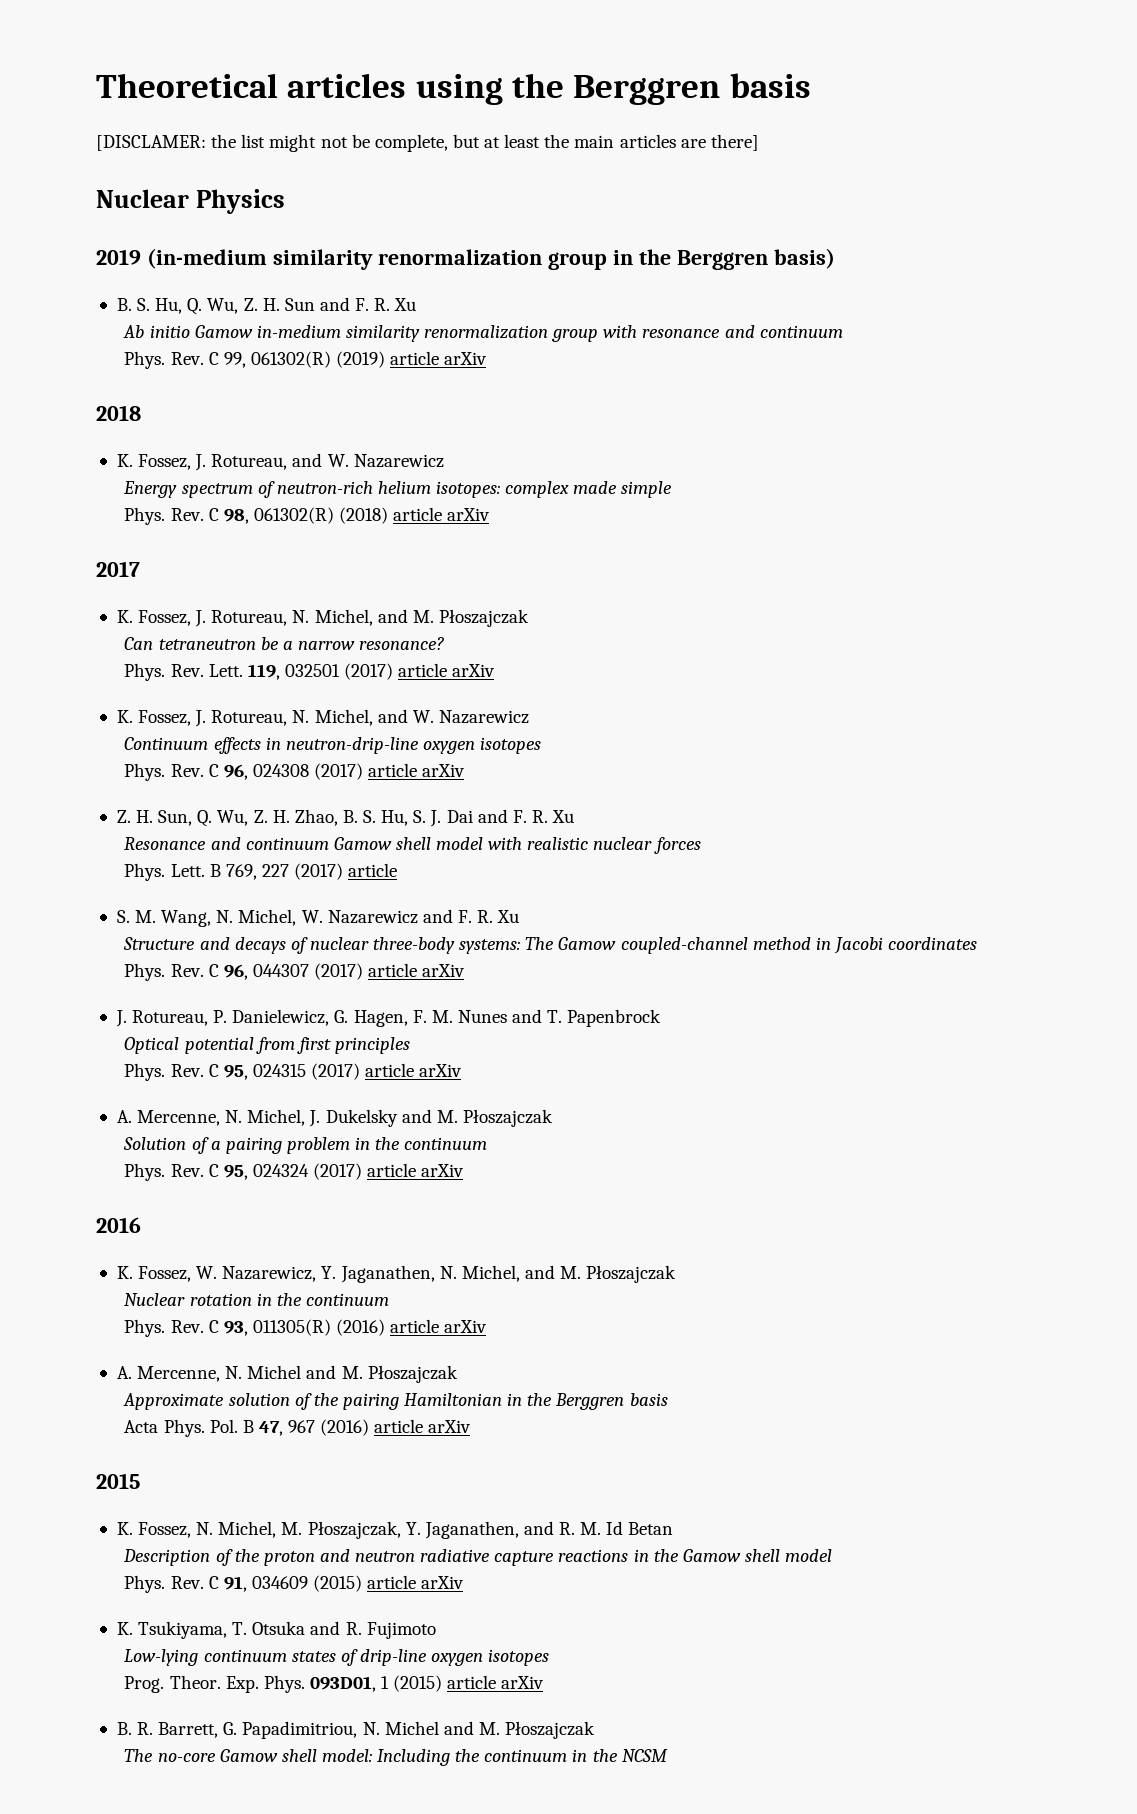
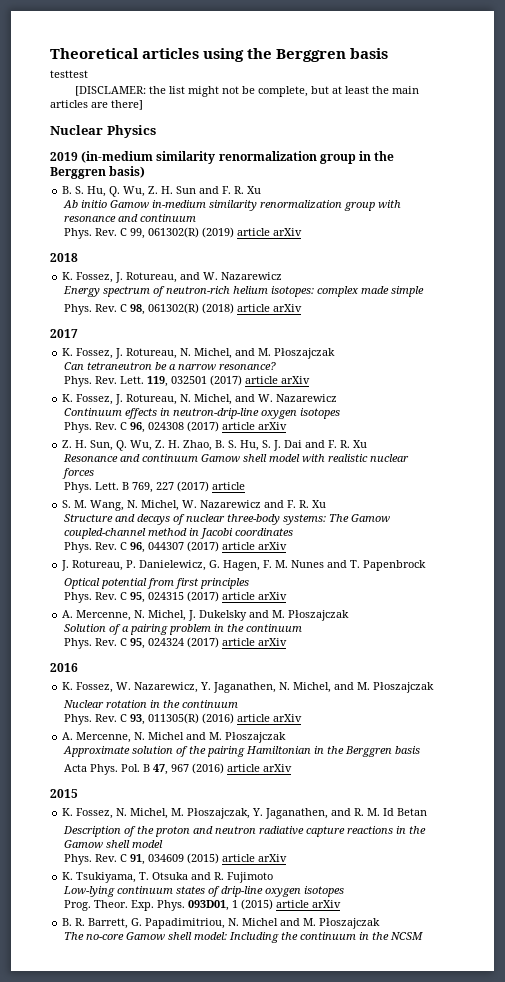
+ testtest

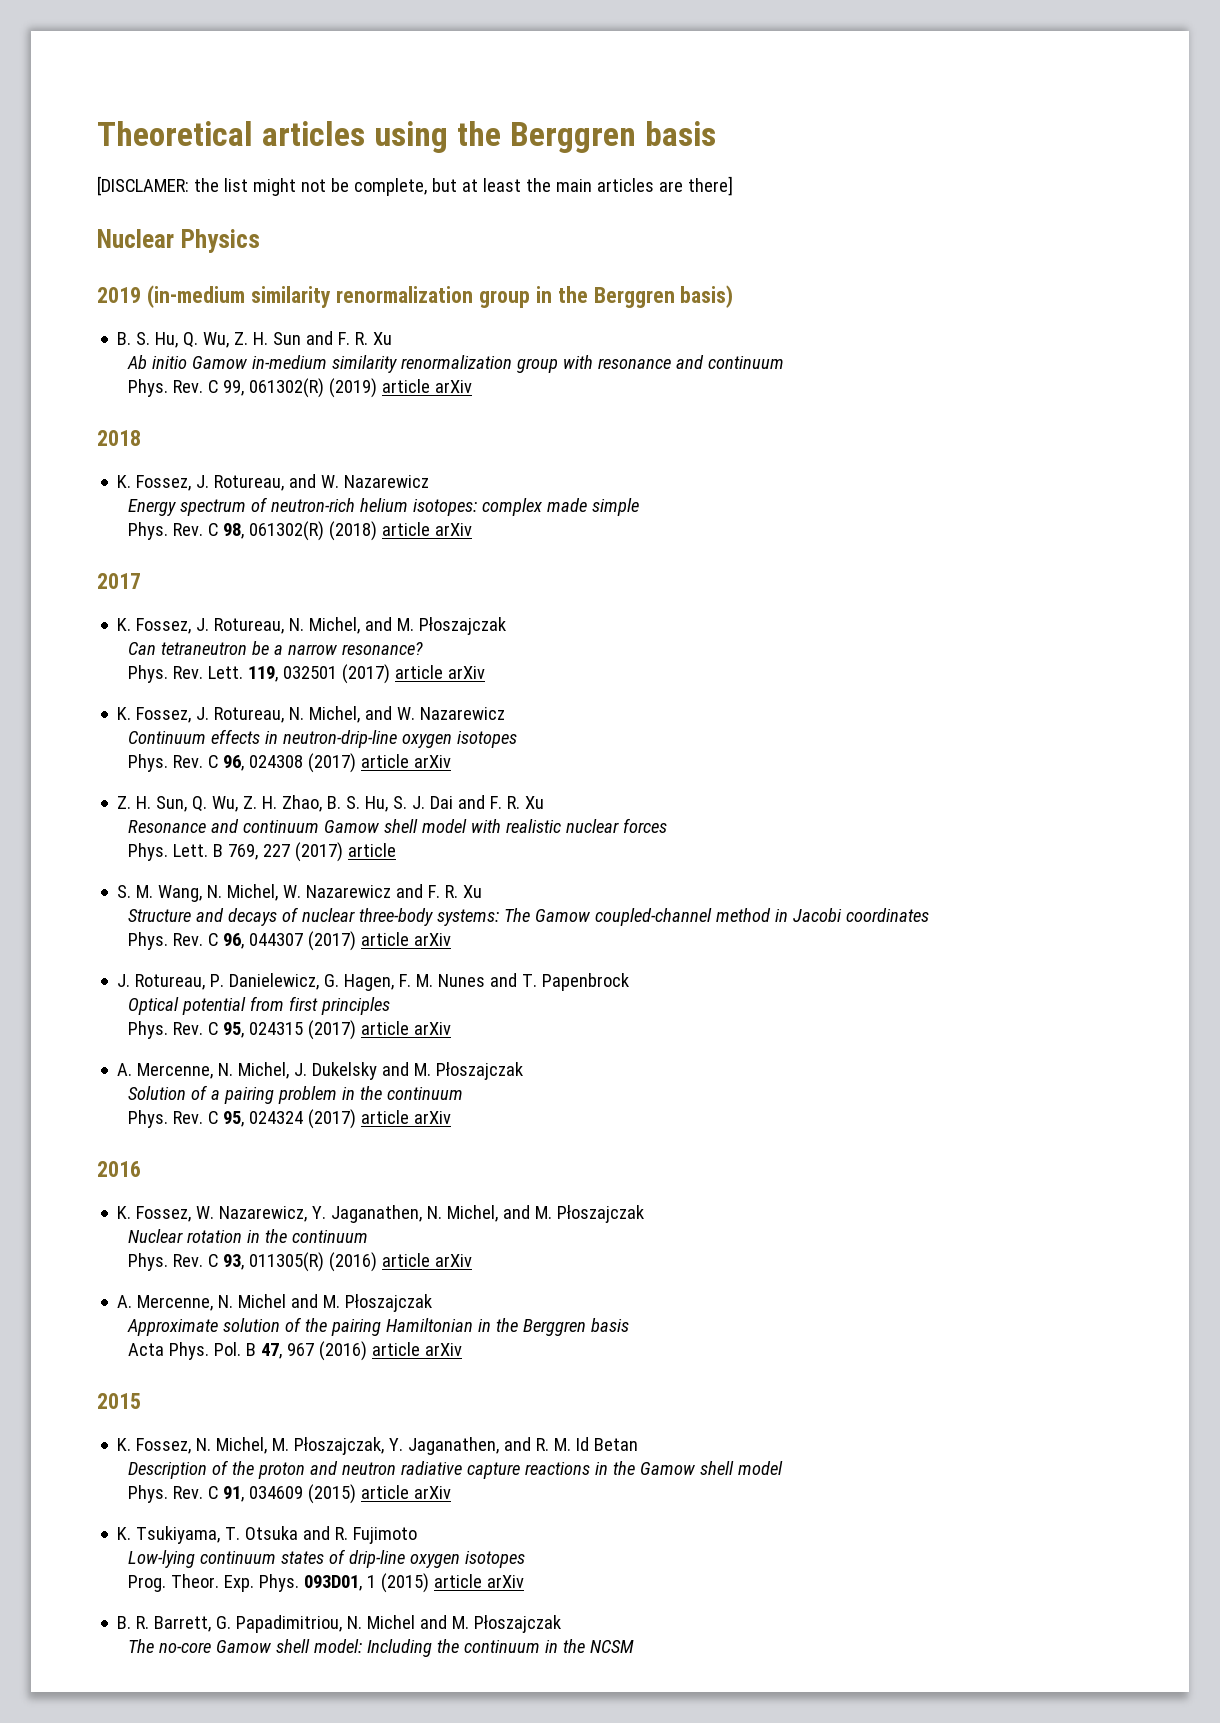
- testtest

